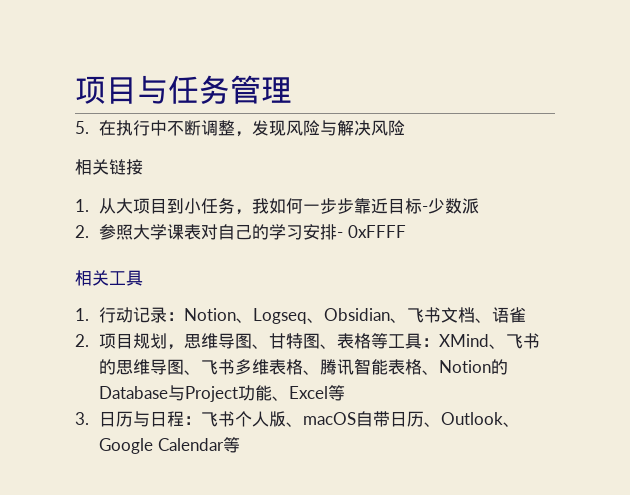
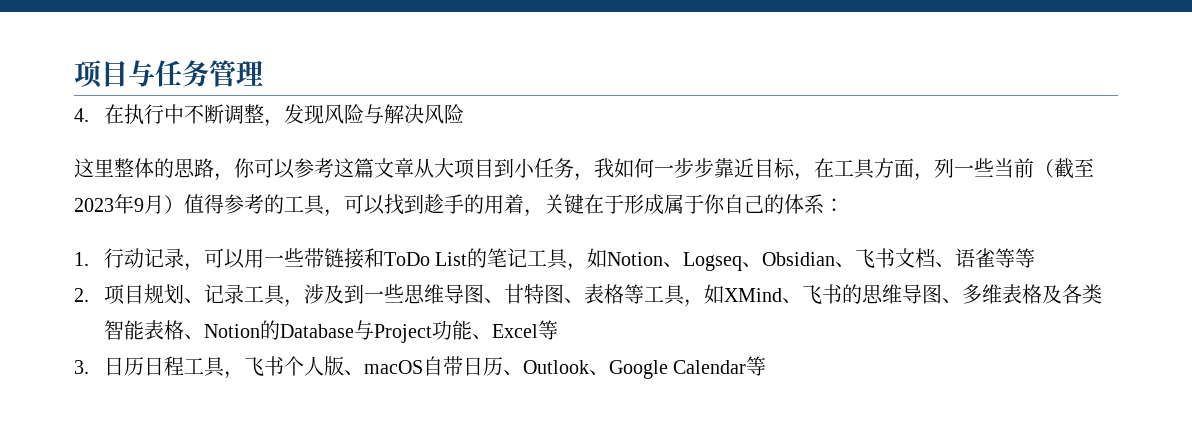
- 5.在执行中不断调整，发现风险与解决风险
+ 4.在执行中不断调整，发现风险与解决风险
- 相关链接
- 1.从大项目到小任务，我如何一步步靠近目标-少数派
- 2.参照大学课表对自己的学习安排- 0xFFFF
- 相关工具
- 1.行动记录：Notion、Logseq、Obsidian、飞书文档、语雀
+ 这里整体的思路，你可以参考这篇文章从大项目到小任务，我如何一步步靠近目标，在工具方面，列一些当前（截至2023年9月）值得参考的工具，可以找到趁手的用着，关键在于形成属于你自己的体系：
+ 1.行动记录，可以用一些带链接和ToDo List的笔记工具，如Notion、Logseq、Obsidian、飞书文档、语雀等等
- 2.项目规划，思维导图、甘特图、表格等工具：XMind、飞书的思维导图、飞书多维表格、腾讯智能表格、Notion的Database与Project功能、Excel等
+ 2.项目规划、记录工具，涉及到一些思维导图、甘特图、表格等工具，如XMind、飞书的思维导图、多维表格及各类智能表格、Notion的Database与Project功能、Excel等
- 3.日历与日程：飞书个人版、macOS自带日历、Outlook、Google Calendar等
+ 3.日历日程工具，飞书个人版、macOS自带日历、Outlook、Google Calendar等

